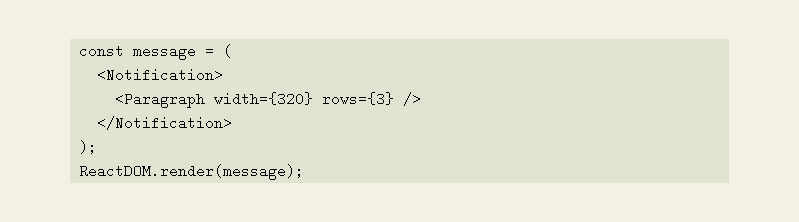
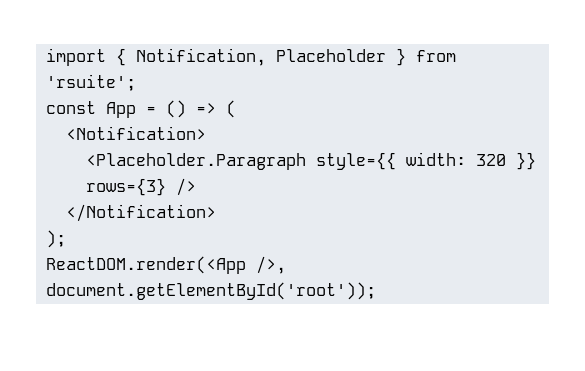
- const message = (
+ import { Notification, Placeholder } from 'rsuite';
+ const App = () => (
  <Notification>
- <Paragraph width={320} rows={3} />
+ <Placeholder.Paragraph style={{ width: 320 }} rows={3} />
- ReactDOM.render(message);
+ ReactDOM.render(<App />, document.getElementById('root'));

